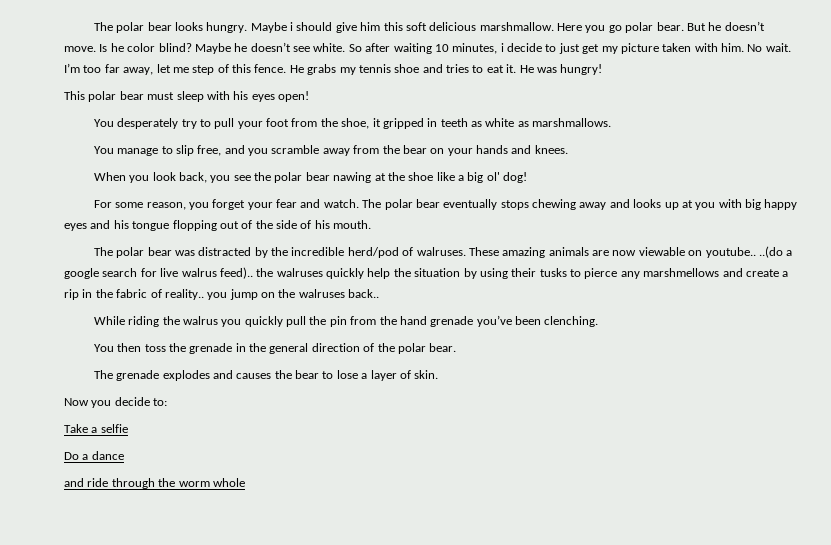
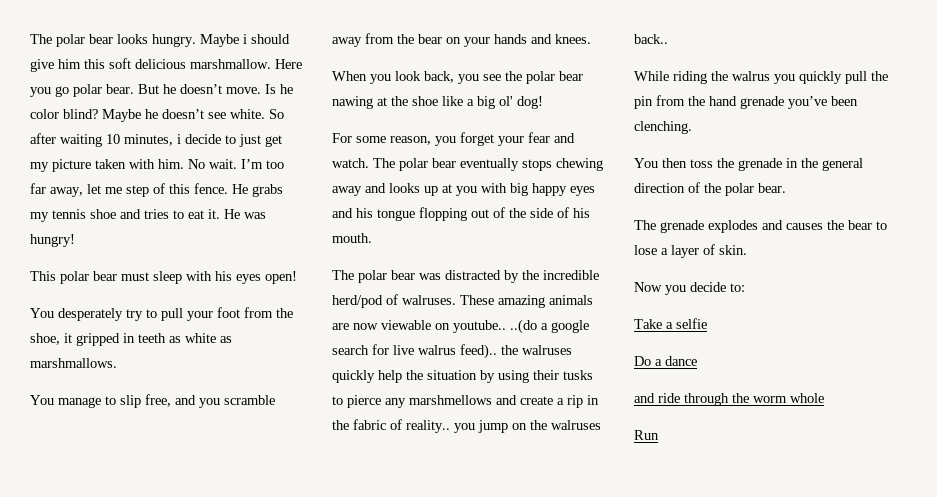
+ Run

